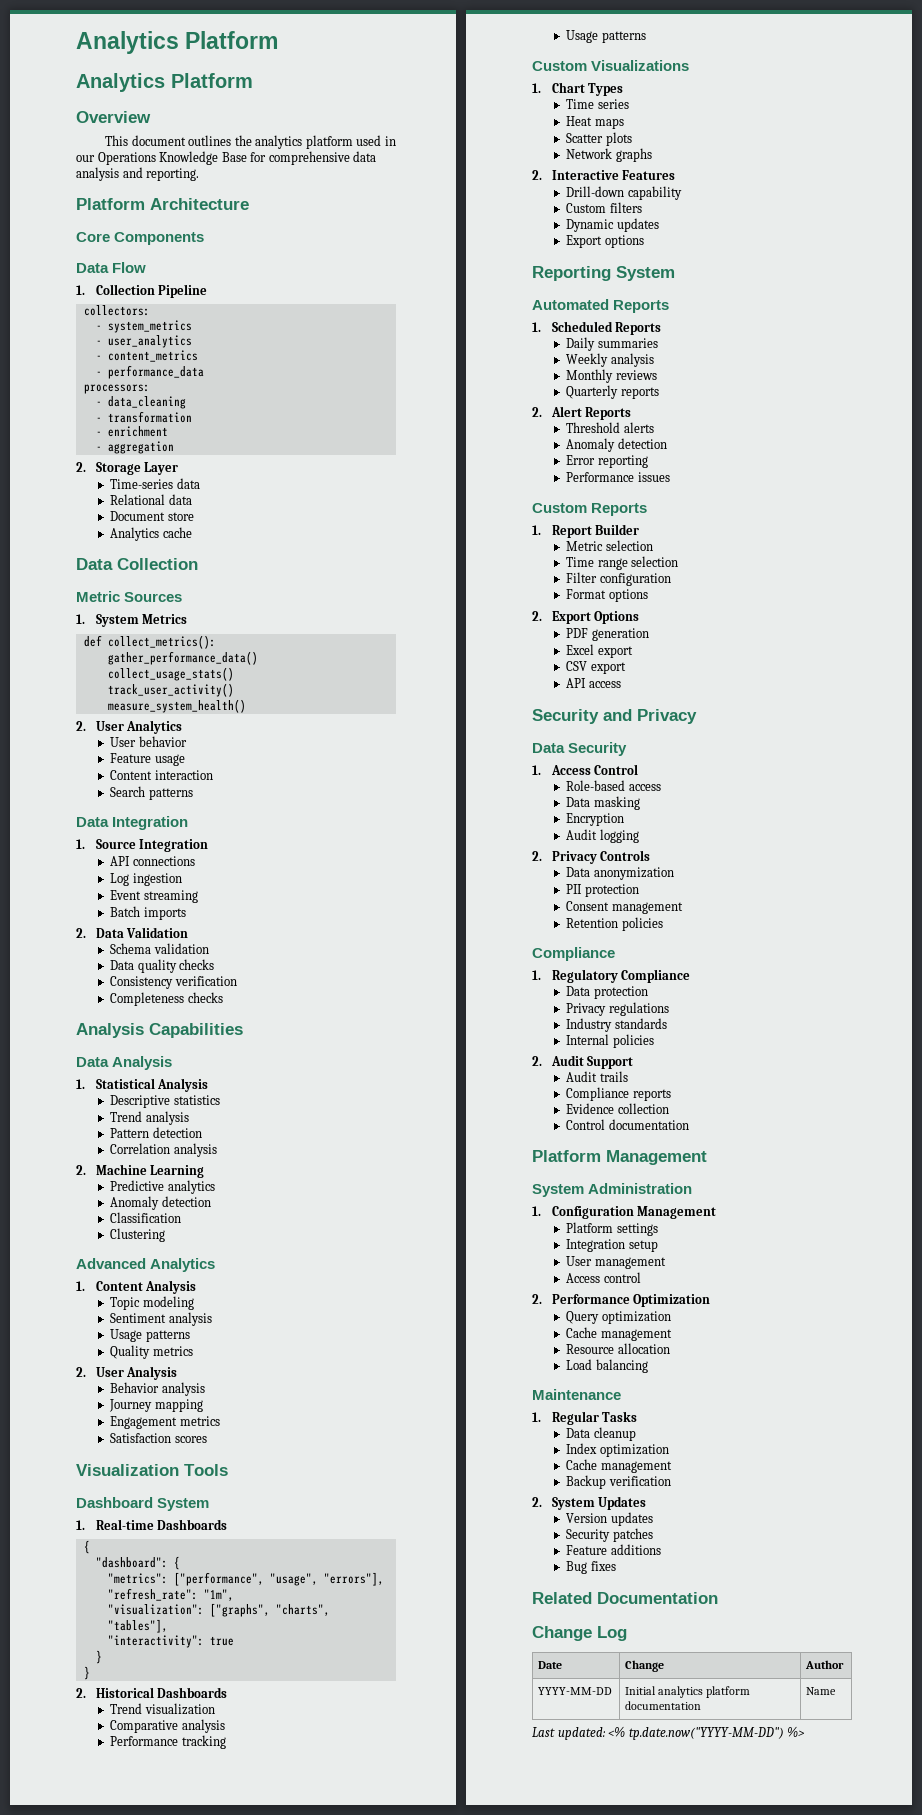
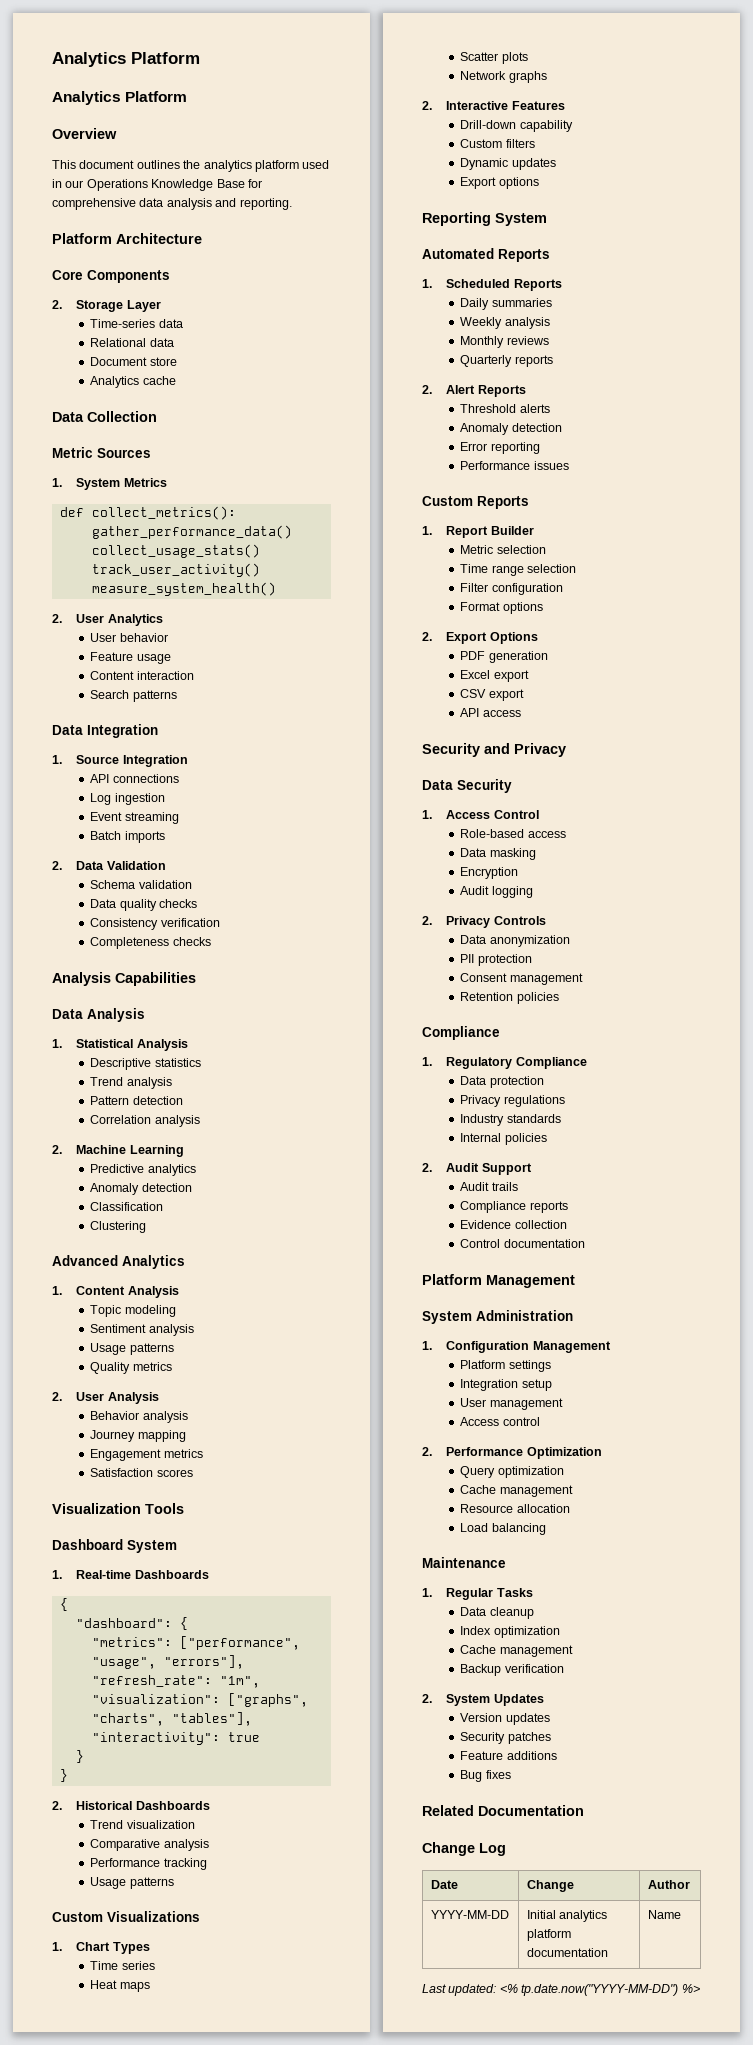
- Data Flow
- 1. Collection Pipeline
- collectors:
- - system_metrics
- - user_analytics
- - content_metrics
- - performance_data
- processors:
- - data_cleaning
- - transformation
- - enrichment
- - aggregation

